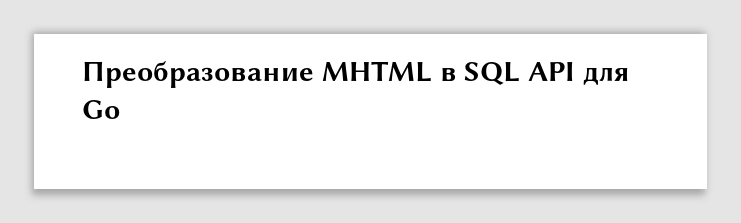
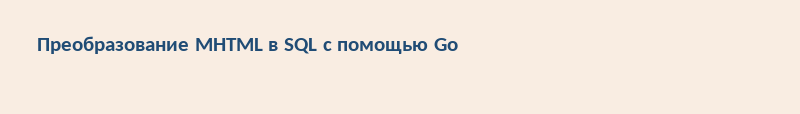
- Преобразование MHTML в SQL API для Go
+ Преобразование MHTML в SQL с помощью Go

